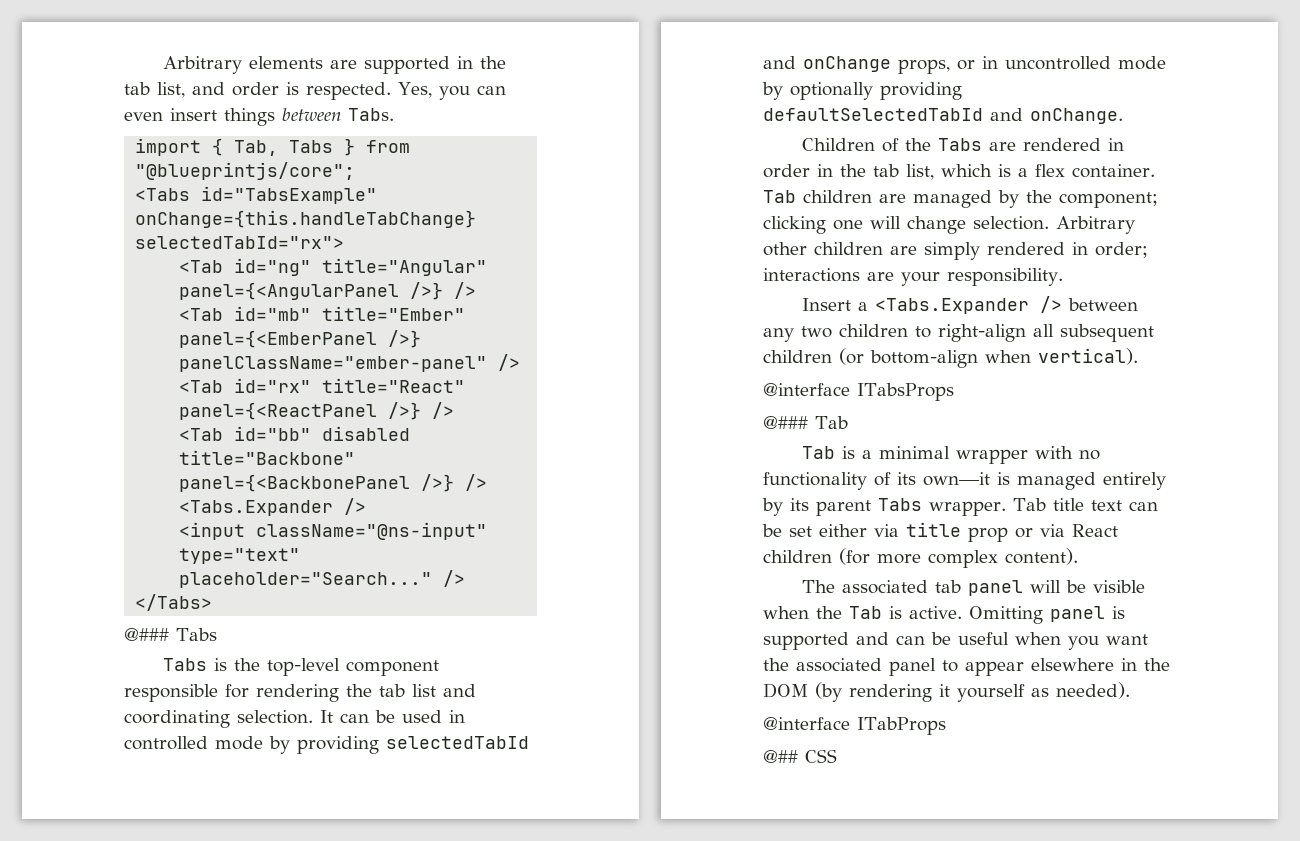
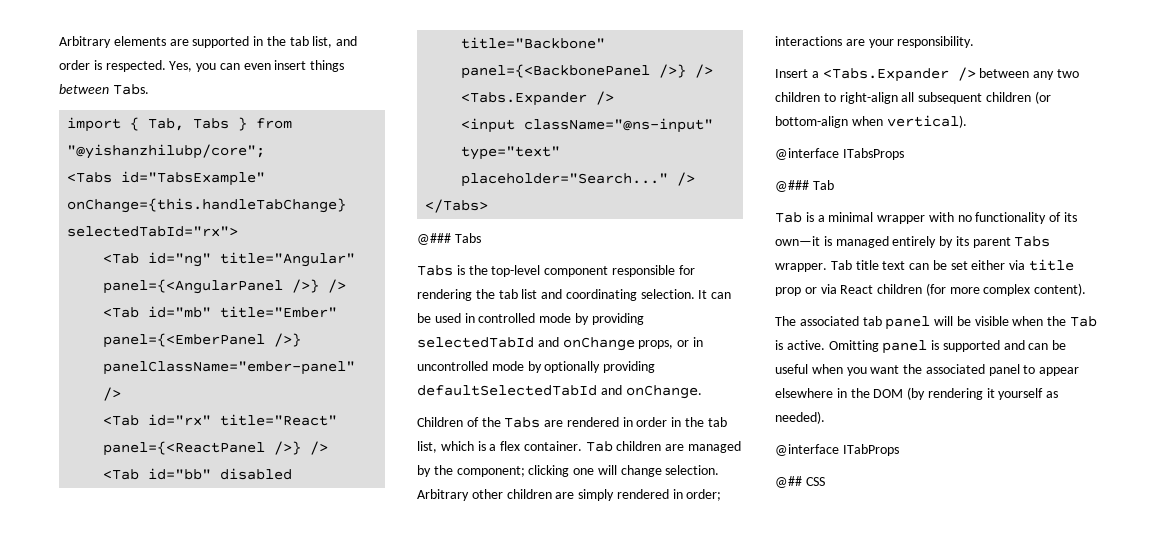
- import { Tab, Tabs } from "@blueprintjs/core";
+ import { Tab, Tabs } from "@yishanzhilubp/core";

